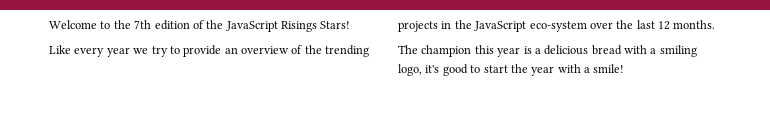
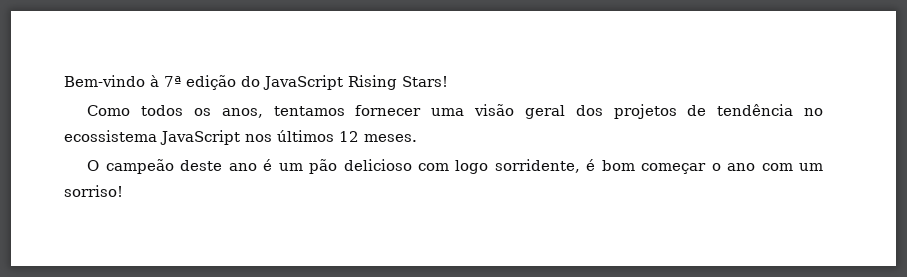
- Welcome to the 7th edition of the JavaScript Risings Stars!
- Like every year we try to provide an overview of the trending projects in the JavaScript eco-system over the last 12 months.
- The champion this year is a delicious bread with a smiling logo, it's good to start the year with a smile!
+ Bem-vindo à 7ª edição do JavaScript Rising Stars!
+ Como todos os anos, tentamos fornecer uma visão geral dos projetos de tendência no ecossistema JavaScript nos últimos 12 meses.
+ O campeão deste ano é um pão delicioso com logo sorridente, é bom começar o ano com um sorriso!

